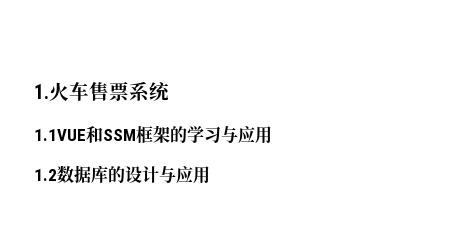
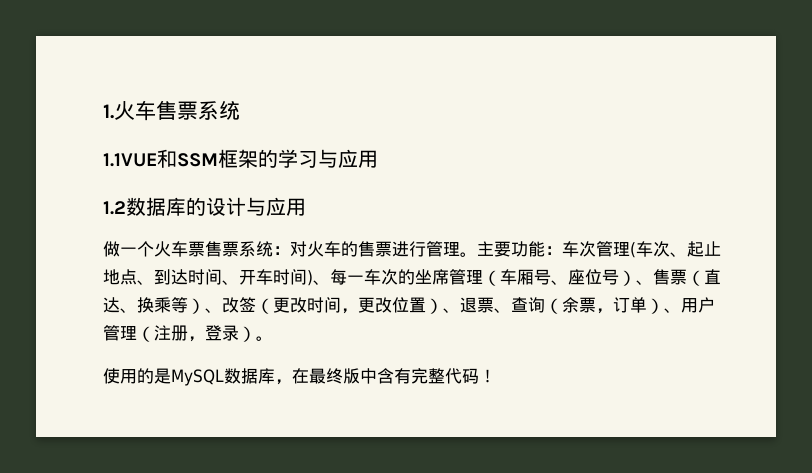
+ 做一个火车票售票系统：对火车的售票进行管理。主要功能：车次管理(车次、起止地点、到达时间、开车时间)、每一车次的坐席管理（车厢号、座位号）、售票（直达、换乘等）、改签（更改时间，更改位置）、退票、查询（余票，订单）、用户管理（注册，登录）。
+ 使用的是MySQL数据库，在最终版中含有完整代码！

